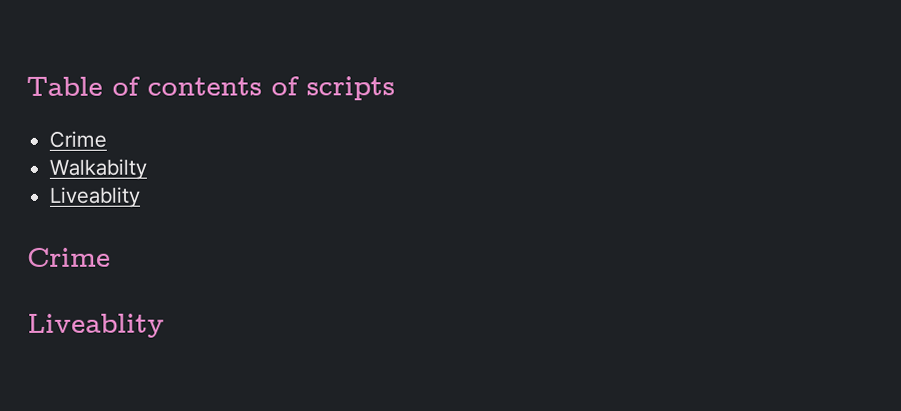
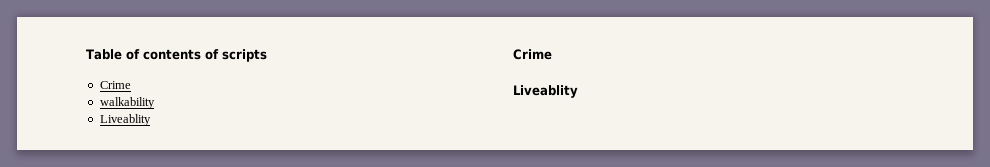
- Walkabilty
+ walkability

